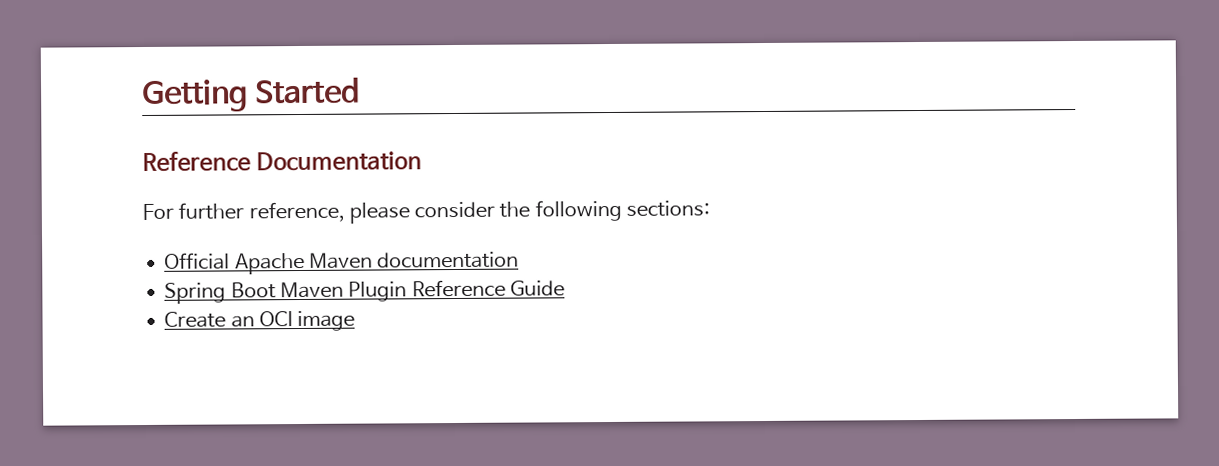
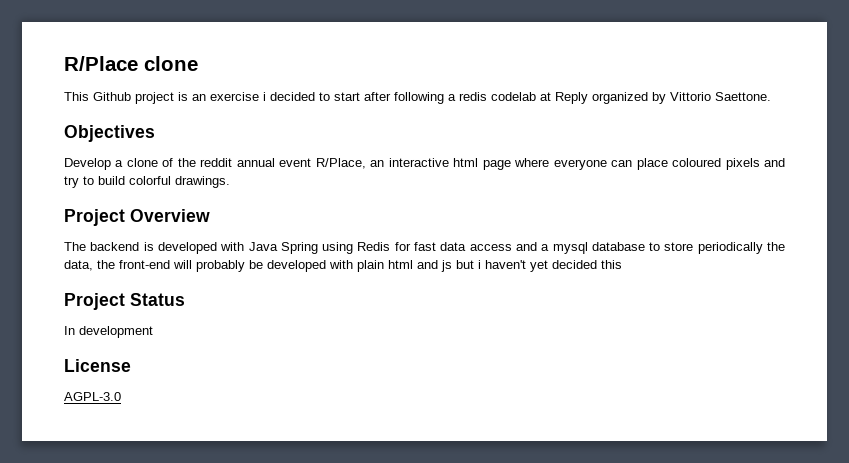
- Getting Started
- Reference Documentation
- For further reference, please consider the following sections:
- Official Apache Maven documentation
- Spring Boot Maven Plugin Reference Guide
- Create an OCI image
+ R/Place clone
+ This Github project is an exercise i decided to start after following a redis codelab at Reply organized by Vittorio Saettone.
+ Objectives
+ Develop a clone of the reddit annual event R/Place, an interactive html page where everyone can place coloured pixels and try to build colorful drawings.
+ Project Overview
+ The backend is developed with Java Spring using Redis for fast data access and a mysql database to store periodically the data, the front-end will probably be developed with plain html and js but i haven't yet decided this
+ Project Status
+ In development
+ License
+ AGPL-3.0

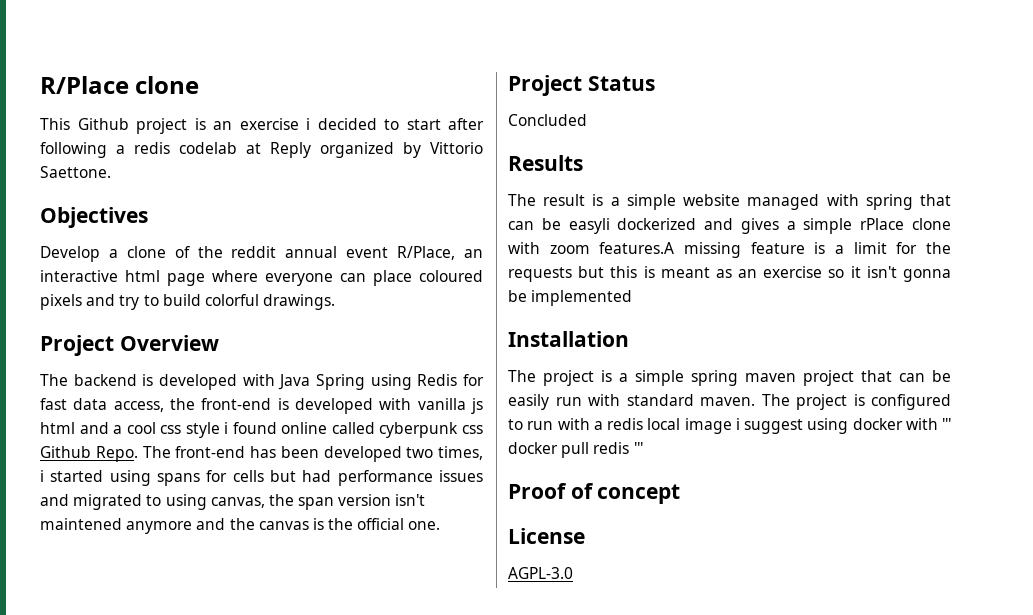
- The backend is developed with Java Spring using Redis for fast data access and a mysql database to store periodically the data, the front-end will probably be developed with plain html and js but i haven't yet decided this
+ The backend is developed with Java Spring using Redis for fast data access, the front-end is developed with vanilla js html and a cool css style i found online called cyberpunk css Github Repo. The front-end has been developed two times, i started using spans for cells but had performance issues and migrated to using canvas, the span version isn't maintened anymore and the canvas is the official one.
  Project Status
- In development
+ Concluded
+ Results
+ The result is a simple website managed with spring that can be easyli dockerized and gives a simple rPlace clone with zoom features.A missing feature is a limit for the requests but this is meant as an exercise so it isn't gonna be implemented
+ Installation
+ The project is a simple spring maven project that can be easily run with standard maven. The project is configured to run with a redis local image i suggest using docker with ''' docker pull redis '''
+ Proof of concept

